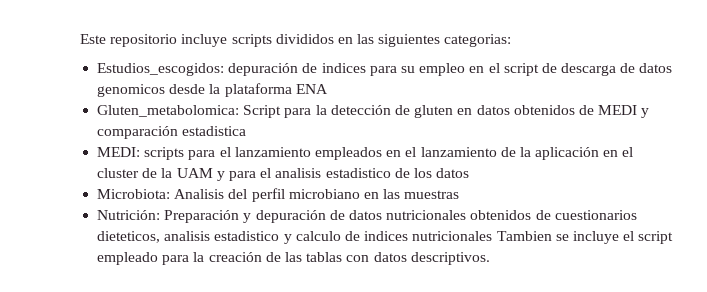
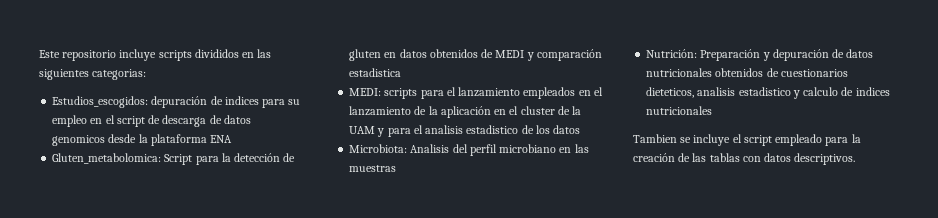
- Nutrición: Preparación y depuración de datos nutricionales obtenidos de cuestionarios dieteticos, analisis estadistico y calculo de indices nutricionales Tambien se incluye el script empleado para la creación de las tablas con datos descriptivos.
+ Nutrición: Preparación y depuración de datos nutricionales obtenidos de cuestionarios dieteticos, analisis estadistico y calculo de indices nutricionales
+ Tambien se incluye el script empleado para la creación de las tablas con datos descriptivos.

